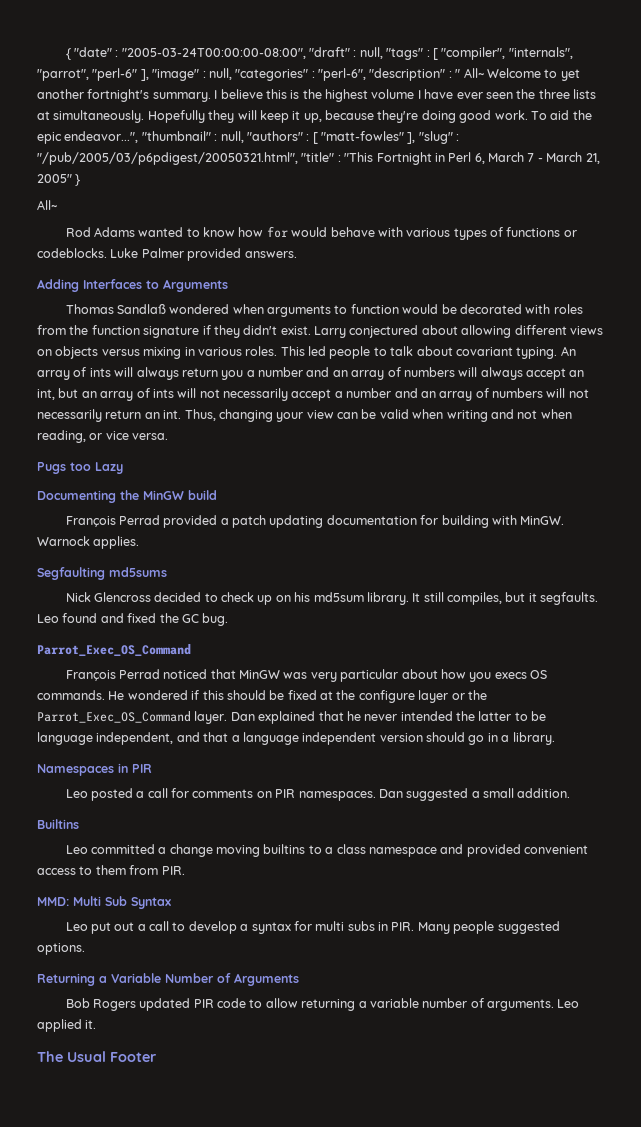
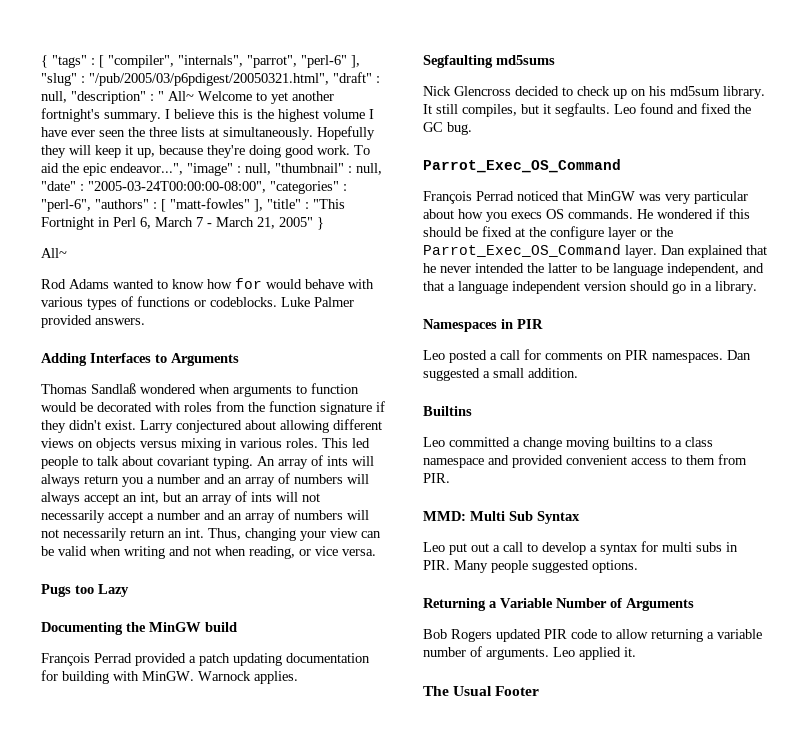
- { "date" : "2005-03-24T00:00:00-08:00", "draft" : null, "tags" : [ "compiler", "internals", "parrot", "perl-6" ], "image" : null, "categories" : "perl-6", "description" : " All~ Welcome to yet another fortnight's summary.
+ { "tags" : [ "compiler", "internals", "parrot", "perl-6" ], "slug" : "/pub/2005/03/p6pdigest/20050321.html", "draft" : null, "description" : " All~ Welcome to yet another fortnight's summary.
- To aid the epic endeavor...", "thumbnail" : null, "authors" : [ "matt-fowles" ], "slug" : "/pub/2005/03/p6pdigest/20050321.html", "title" : "This Fortnight in Perl 6, March 7 - March 21, 2005" }
+ To aid the epic endeavor...", "image" : null, "thumbnail" : null, "date" : "2005-03-24T00:00:00-08:00", "categories" : "perl-6", "authors" : [ "matt-fowles" ], "title" : "This Fortnight in Perl 6, March 7 - March 21, 2005" }

